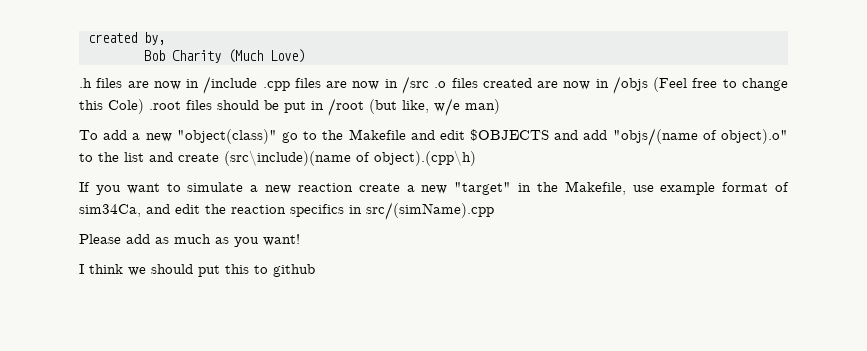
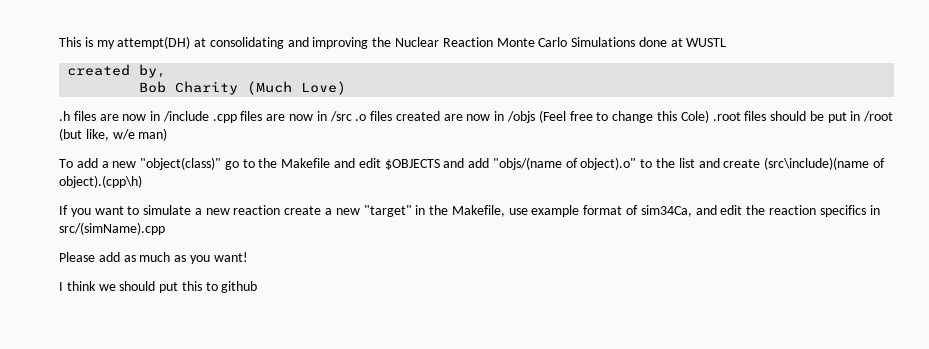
+ This is my attempt(DH) at consolidating and improving the Nuclear Reaction Monte Carlo Simulations done at WUSTL

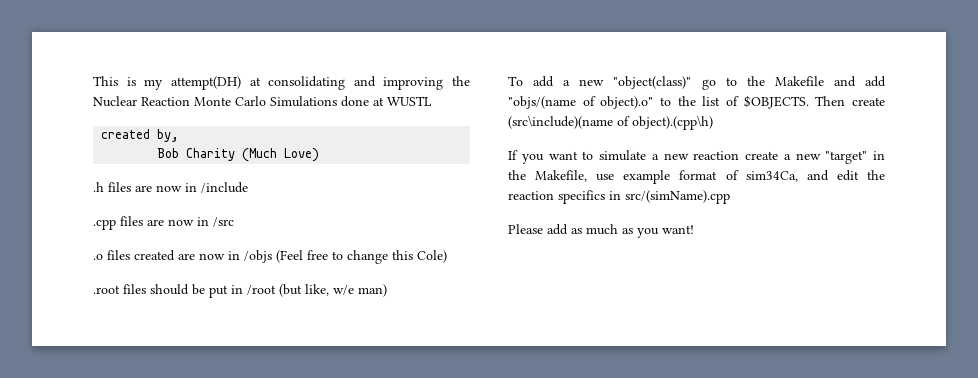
- .h files are now in /include .cpp files are now in /src .o files created are now in /objs (Feel free to change this Cole) .root files should be put in /root (but like, w/e man)
+ .h files are now in /include
+ .cpp files are now in /src
+ .o files created are now in /objs (Feel free to change this Cole)
+ .root files should be put in /root (but like, w/e man)
- To add a new "object(class)" go to the Makefile and edit $OBJECTS and add "objs/(name of object).o" to the list and create (src\include)(name of object).(cpp\h)
+ To add a new "object(class)" go to the Makefile and add "objs/(name of object).o" to the list of $OBJECTS. Then create (src\include)(name of object).(cpp\h)
- I think we should put this to github

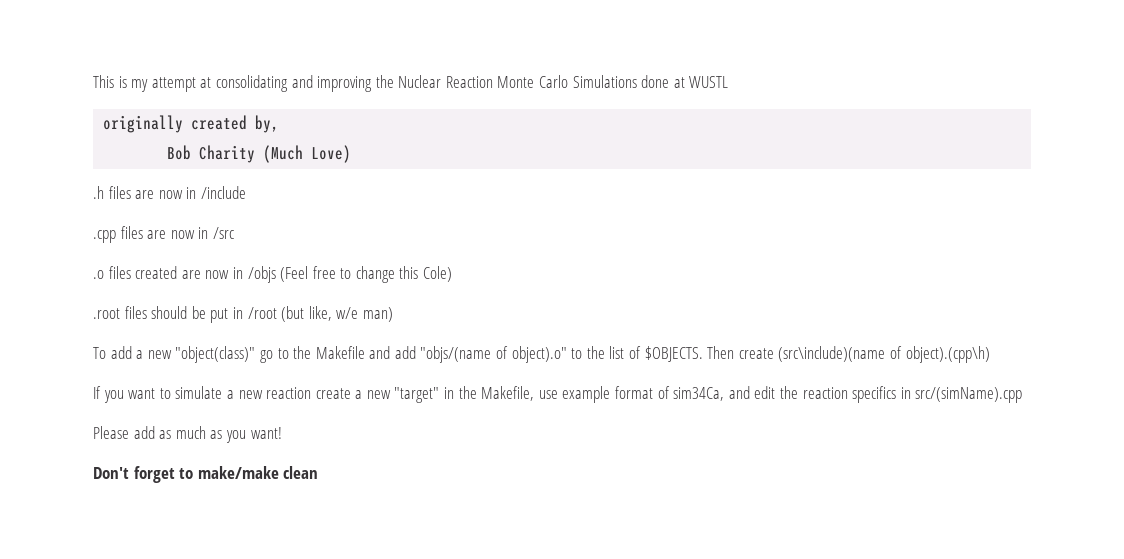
- This is my attempt(DH) at consolidating and improving the Nuclear Reaction Monte Carlo Simulations done at WUSTL
+ This is my attempt at consolidating and improving the Nuclear Reaction Monte Carlo Simulations done at WUSTL
- created by,
+ originally created by,
+ Don't forget to make/make clean

